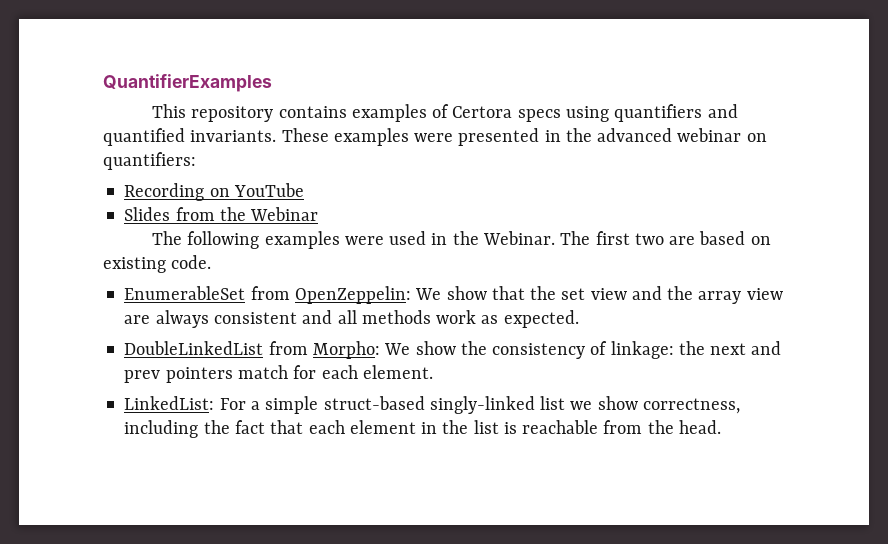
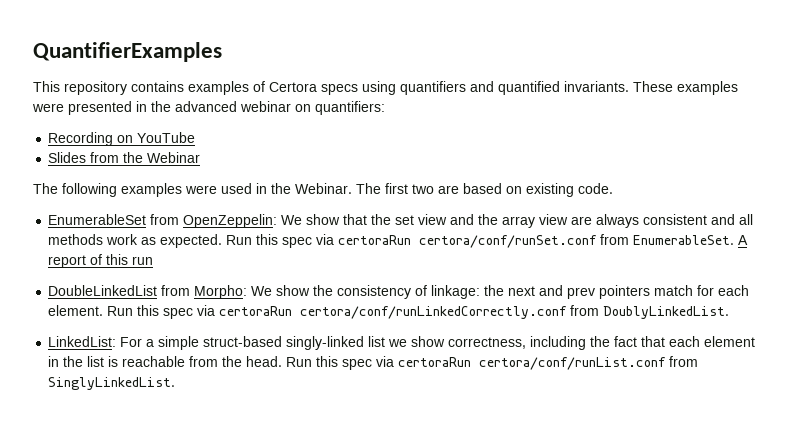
+ Run this spec via certoraRun certora/conf/runSet.conf from EnumerableSet. A report of this run
+ Run this spec via certoraRun certora/conf/runLinkedCorrectly.conf from DoublyLinkedList.
+ Run this spec via certoraRun certora/conf/runList.conf from SinglyLinkedList.

